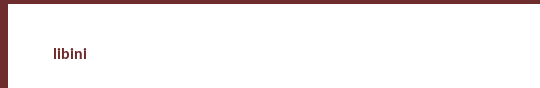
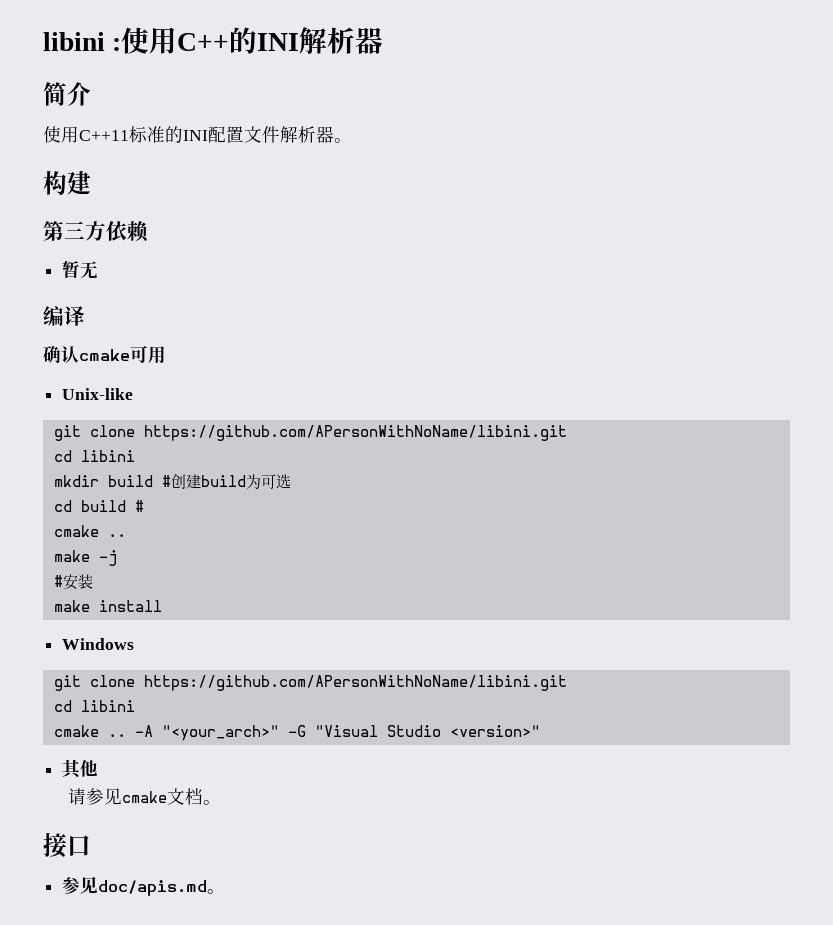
- libini
+ libini :使用C++的INI解析器
+ 简介
+ 使用C++11标准的INI配置文件解析器。
+ 构建
+ 第三方依赖
+ 暂无
+ 编译
+ 确认cmake可用
+ Unix-like
+ git clone https://github.com/APersonWithNoName/libini.git
+ cd libini
+ mkdir build #创建build为可选
+ cd build #
+ cmake ..
+ make -j
+ #安装
+ make install
+ Windows
+ git clone https://github.com/APersonWithNoName/libini.git
+ cd libini
+ cmake .. -A "<your_arch>" -G "Visual Studio <version>"
+ 其他
+ 请参见cmake文档。
+ 接口
+ 参见doc/apis.md。

